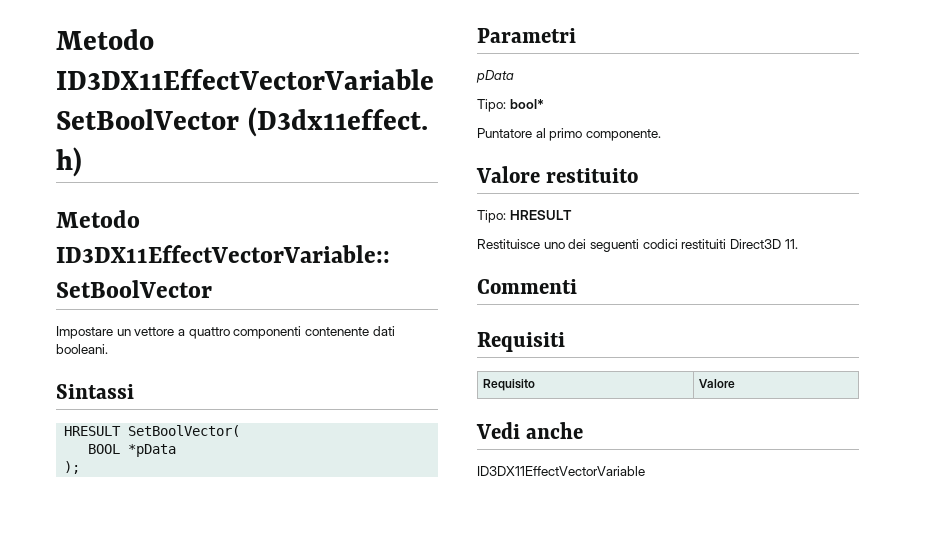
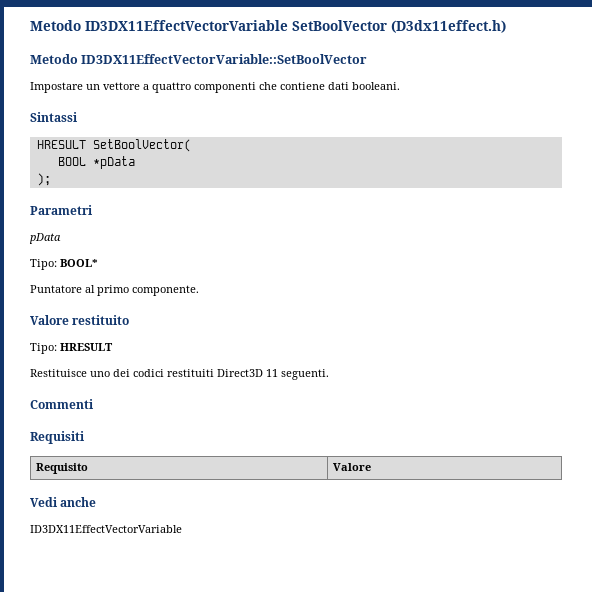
- Metodo ID3DX11EffectVectorVariable SetBoolVector (D3dx11effect. h)
- Metodo ID3DX11EffectVectorVariable:: SetBoolVector
+ Metodo ID3DX11EffectVectorVariable SetBoolVector (D3dx11effect.h)
+ Metodo ID3DX11EffectVectorVariable::SetBoolVector
- Impostare un vettore a quattro componenti contenente dati booleani.
+ Impostare un vettore a quattro componenti che contiene dati booleani.
- Tipo: bool*
+ Tipo: BOOL*
- Restituisce uno dei seguenti codici restituiti Direct3D 11.
+ Restituisce uno dei codici restituiti Direct3D 11 seguenti.

